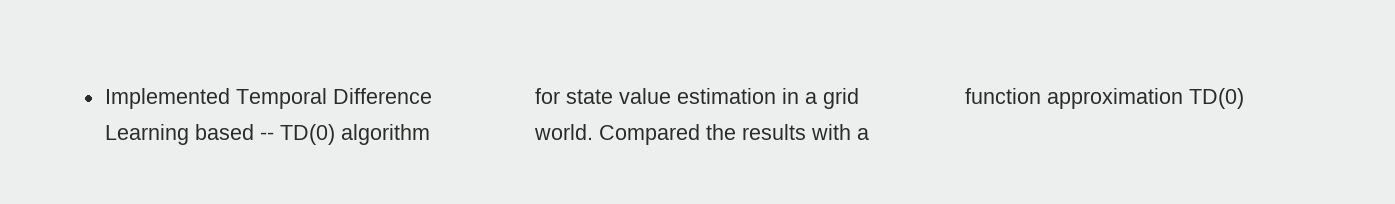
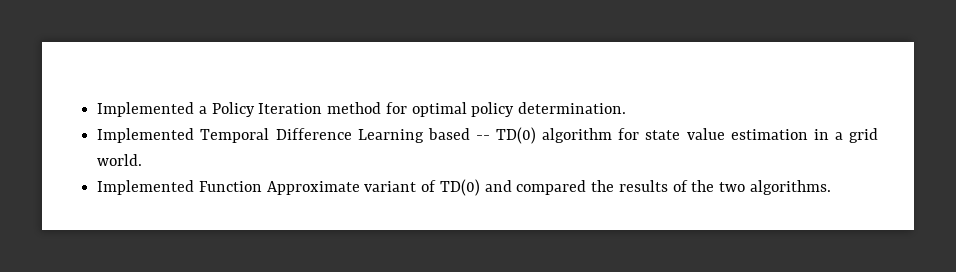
- Implemented Temporal Difference Learning based -- TD(0) algorithm for state value estimation in a grid world. Compared the results with a function approximation TD(0)
+ Implemented a Policy Iteration method for optimal policy determination.
+ Implemented Temporal Difference Learning based -- TD(0) algorithm for state value estimation in a grid world.
+ Implemented Function Approximate variant of TD(0) and compared the results of the two algorithms.

